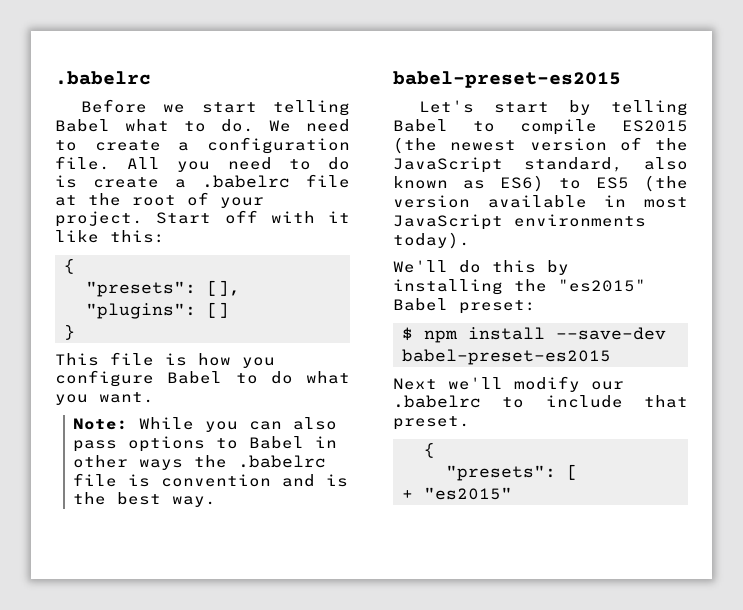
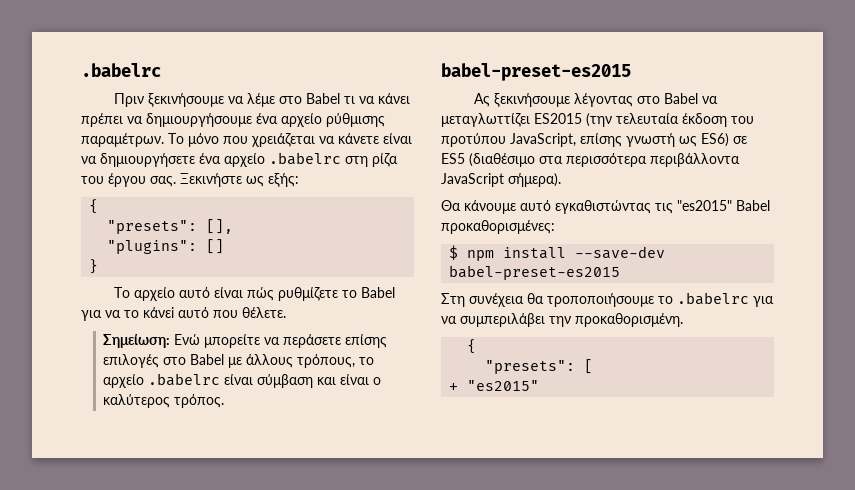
- Before we start telling Babel what to do. We need to create a configuration file. All you need to do is create a .babelrc file at the root of your project. Start off with it like this:
+ Πριν ξεκινήσουμε να λέμε στο Babel τι να κάνει πρέπει να δημιουργήσουμε ένα αρχείο ρύθμισης παραμέτρων. Το μόνο που χρειάζεται να κάνετε είναι να δημιουργήσετε ένα αρχείο .babelrc στη ρίζα του έργου σας. Ξεκινήστε ως εξής:
- This file is how you configure Babel to do what you want.
- Note: While you can also pass options to Babel in other ways the .babelrc file is convention and is the best way.
+ Το αρχείο αυτό είναι πώς ρυθμίζετε το Babel για να το κάνεi αυτό που θέλετε.
+ Σημείωση: Ενώ μπορείτε να περάσετε επίσης επιλογές στο Babel με άλλους τρόπους, το αρχείο .babelrc είναι σύμβαση και είναι ο καλύτερος τρόπος.
  babel-preset-es2015
- Let's start by telling Babel to compile ES2015 (the newest version of the JavaScript standard, also known as ES6) to ES5 (the version available in most JavaScript environments today).
- We'll do this by installing the "es2015" Babel preset:
+ Ας ξεκινήσουμε λέγοντας στο Babel να μεταγλωττίζει ES2015 (την τελευταία έκδοση του προτύπου JavaScript, επίσης γνωστή ως ES6) σε ES5 (διαθέσιμο στα περισσότερα περιβάλλοντα JavaScript σήμερα).
+ Θα κάνουμε αυτό εγκαθιστώντας τις "es2015" Babel προκαθορισμένες:
- Next we'll modify our .babelrc to include that preset.
+ Στη συνέχεια θα τροποποιήσουμε το .babelrc για να συμπεριλάβει την προκαθορισμένη.

